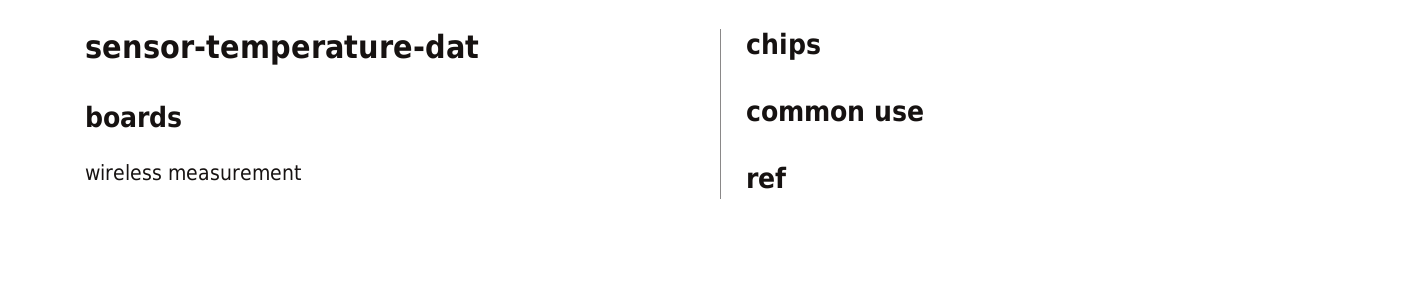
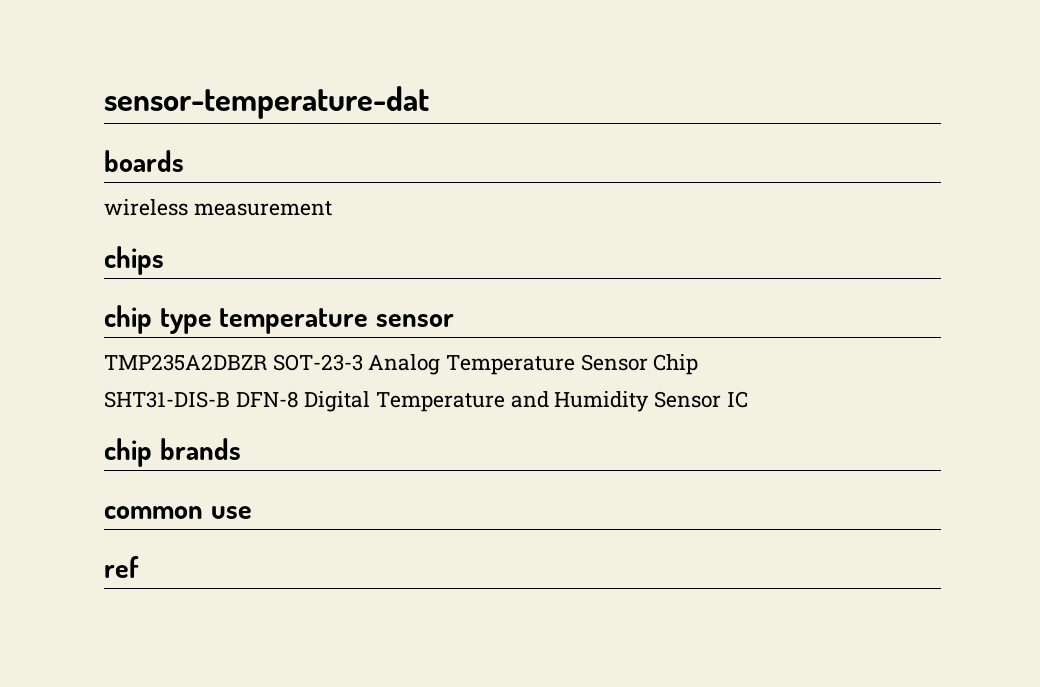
+ chip type temperature sensor
+ TMP235A2DBZR SOT-23-3 Analog Temperature Sensor Chip
+ SHT31-DIS-B DFN-8 Digital Temperature and Humidity Sensor IC
+ chip brands

